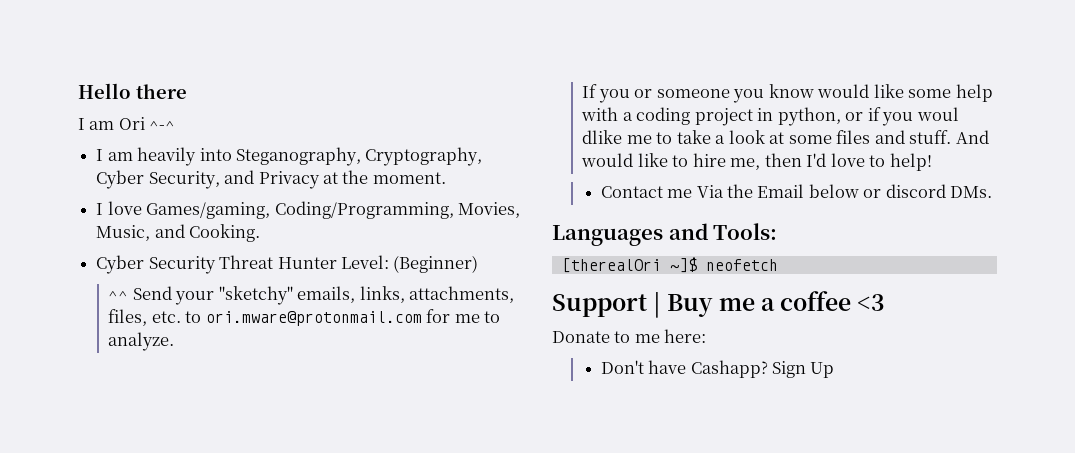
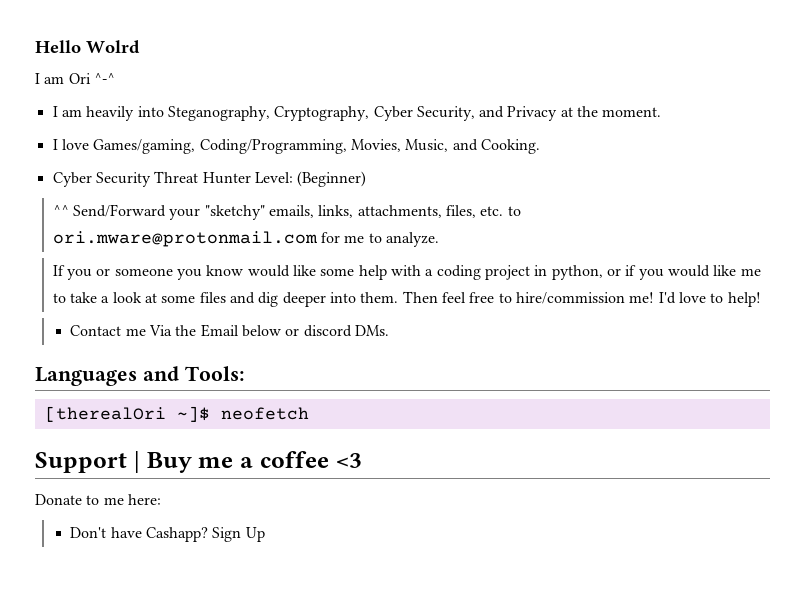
- Hello there
+ Hello Wolrd
- ^^ Send your "sketchy" emails, links, attachments, files, etc. to ori.mware@protonmail.com for me to analyze.
+ ^^ Send/Forward your "sketchy" emails, links, attachments, files, etc. to ori.mware@protonmail.com for me to analyze.
- If you or someone you know would like some help with a coding project in python, or if you woul dlike me to take a look at some files and stuff. And would like to hire me, then I'd love to help!
+ If you or someone you know would like some help with a coding project in python, or if you would like me to take a look at some files and dig deeper into them. Then feel free to hire/commission me! I'd love to help!

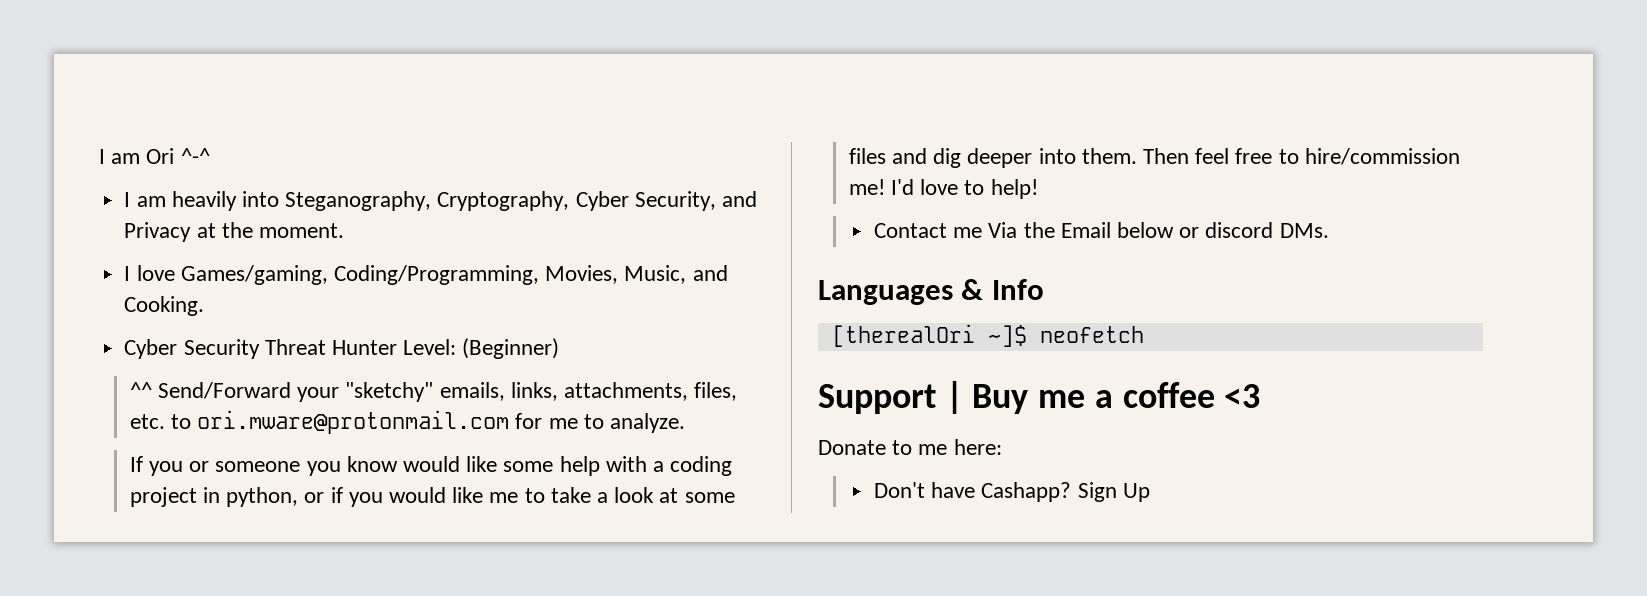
- Hello Wolrd
- Languages and Tools:
+ Languages & Info

